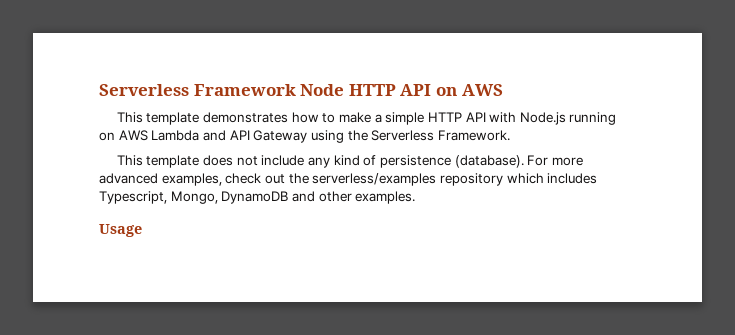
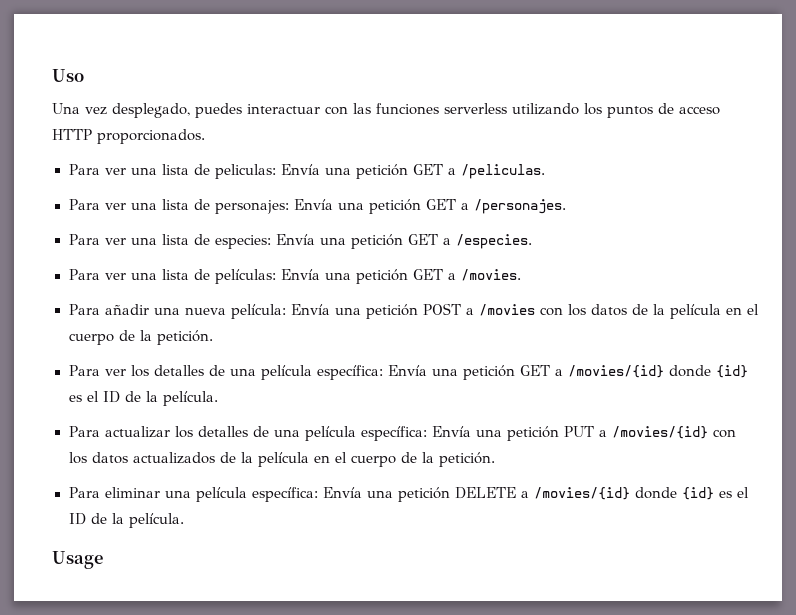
- Serverless Framework Node HTTP API on AWS
- This template demonstrates how to make a simple HTTP API with Node.js running on AWS Lambda and API Gateway using the Serverless Framework.
- This template does not include any kind of persistence (database). For more advanced examples, check out the serverless/examples repository which includes Typescript, Mongo, DynamoDB and other examples.
+ Uso
+ Una vez desplegado, puedes interactuar con las funciones serverless utilizando los puntos de acceso HTTP proporcionados.
+ Para ver una lista de peliculas: Envía una petición GET a /peliculas.
+ Para ver una lista de personajes: Envía una petición GET a /personajes.
+ Para ver una lista de especies: Envía una petición GET a /especies.
+ Para ver una lista de películas: Envía una petición GET a /movies.
+ Para añadir una nueva película: Envía una petición POST a /movies con los datos de la película en el cuerpo de la petición.
+ Para ver los detalles de una película específica: Envía una petición GET a /movies/{id} donde {id} es el ID de la película.
+ Para actualizar los detalles de una película específica: Envía una petición PUT a /movies/{id} con los datos actualizados de la película en el cuerpo de la petición.
+ Para eliminar una película específica: Envía una petición DELETE a /movies/{id} donde {id} es el ID de la película.

